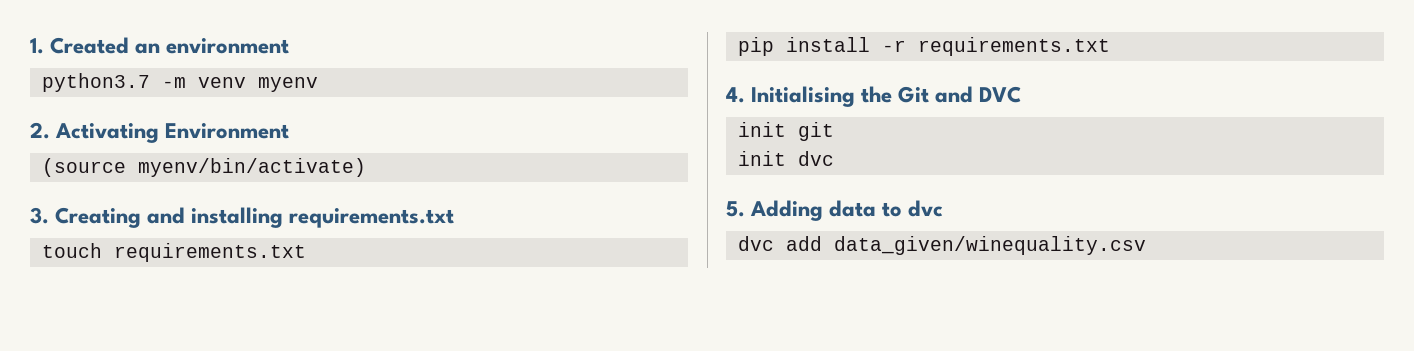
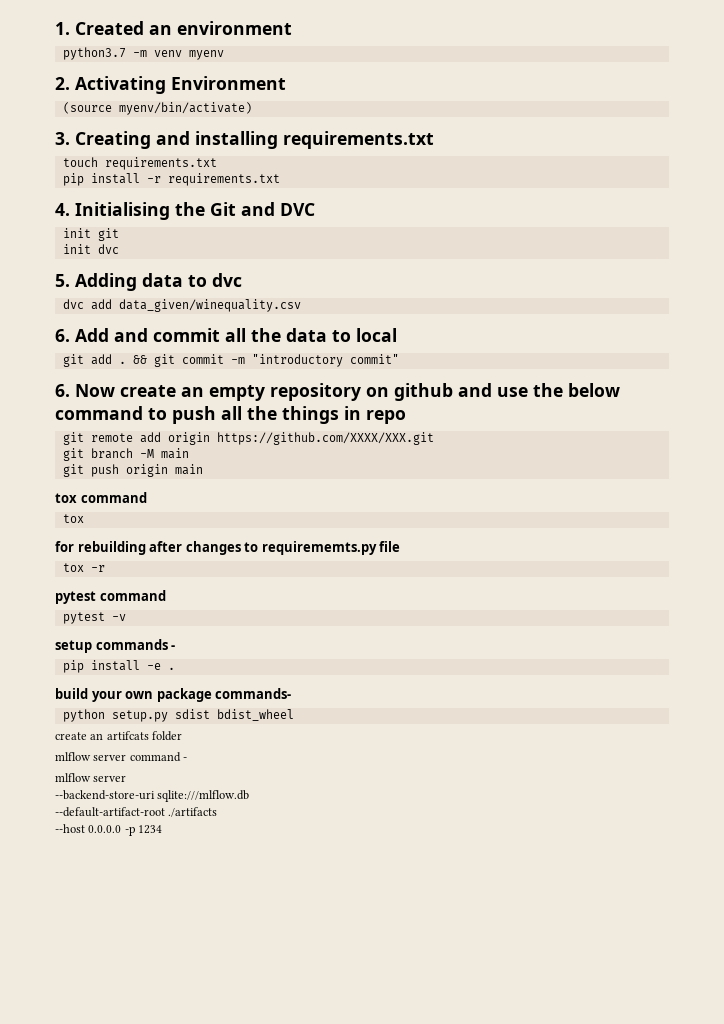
+ 6. Add and commit all the data to local
+ git add . && git commit -m "introductory commit"
+ 6. Now create an empty repository on github and use the below command to push all the things in repo
+ git remote add origin https://github.com/XXXX/XXX.git
+ git branch -M main
+ git push origin main
+ tox command
+ tox
+ for rebuilding after changes to requirememts.py file
+ tox -r
+ pytest command
+ pytest -v
+ setup commands -
+ pip install -e .
+ build your own package commands-
+ python setup.py sdist bdist_wheel
+ create an artifcats folder
+ mlflow server command -
+ mlflow server
+ --backend-store-uri sqlite:///mlflow.db
+ --default-artifact-root ./artifacts
+ --host 0.0.0.0 -p 1234

